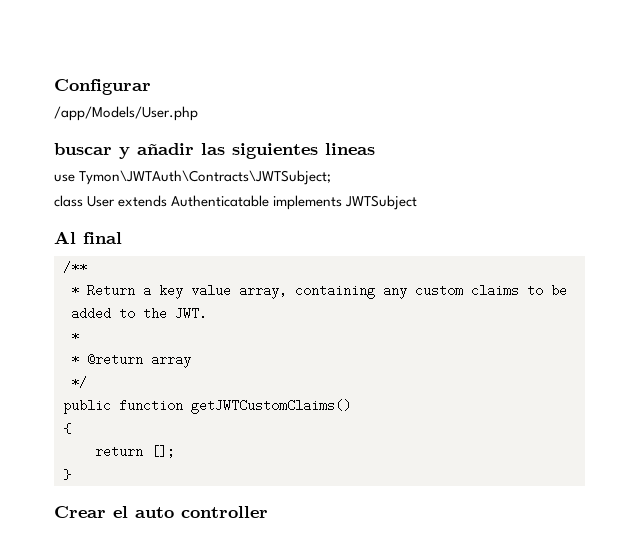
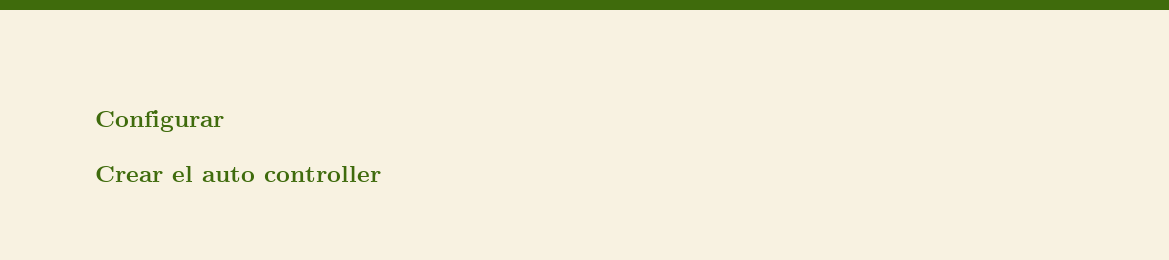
- /app/Models/User.php
- buscar y añadir las siguientes lineas
- use Tymon\JWTAuth\Contracts\JWTSubject;
- class User extends Authenticatable implements JWTSubject
- Al final
- /**
- * Return a key value array, containing any custom claims to be added to the JWT.
- *
- * @return array
- */
- public function getJWTCustomClaims()
- {
- return [];
- }

